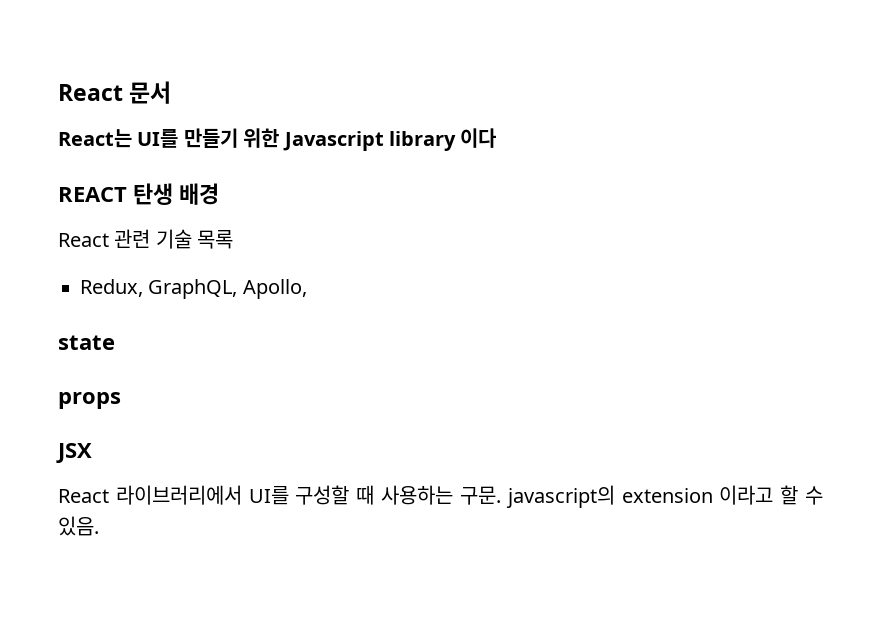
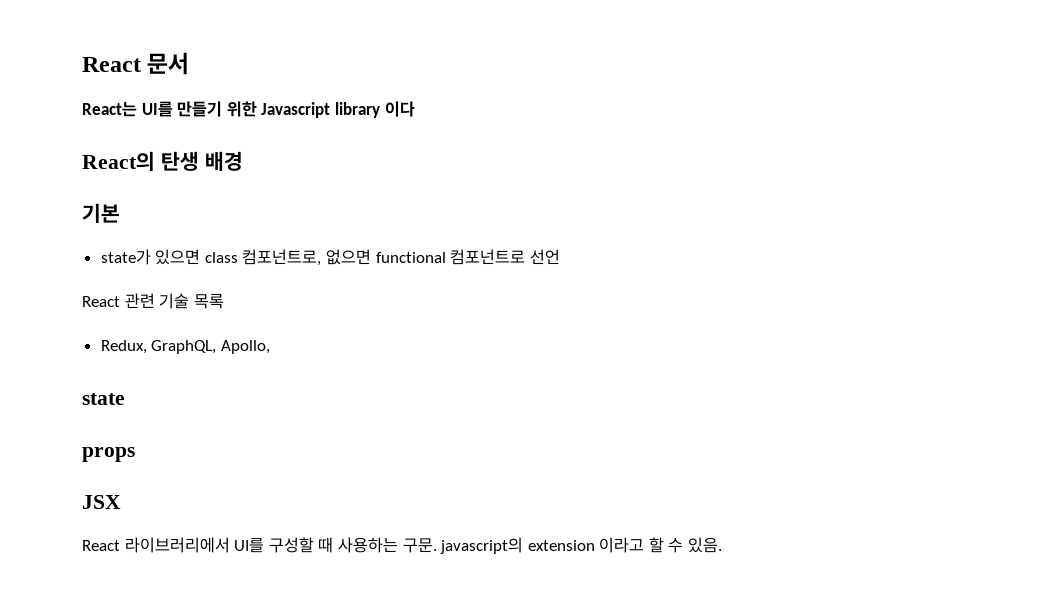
- REACT 탄생 배경
+ React의 탄생 배경
+ 기본
+ state가 있으면 class 컴포넌트로, 없으면 functional 컴포넌트로 선언

